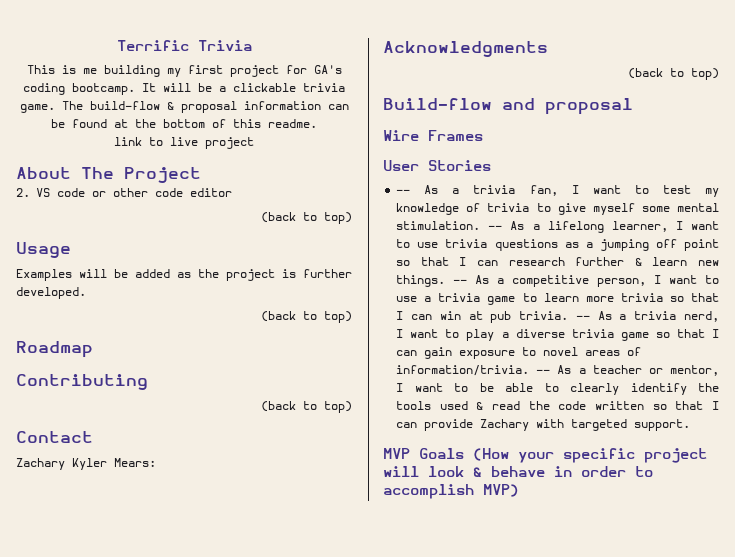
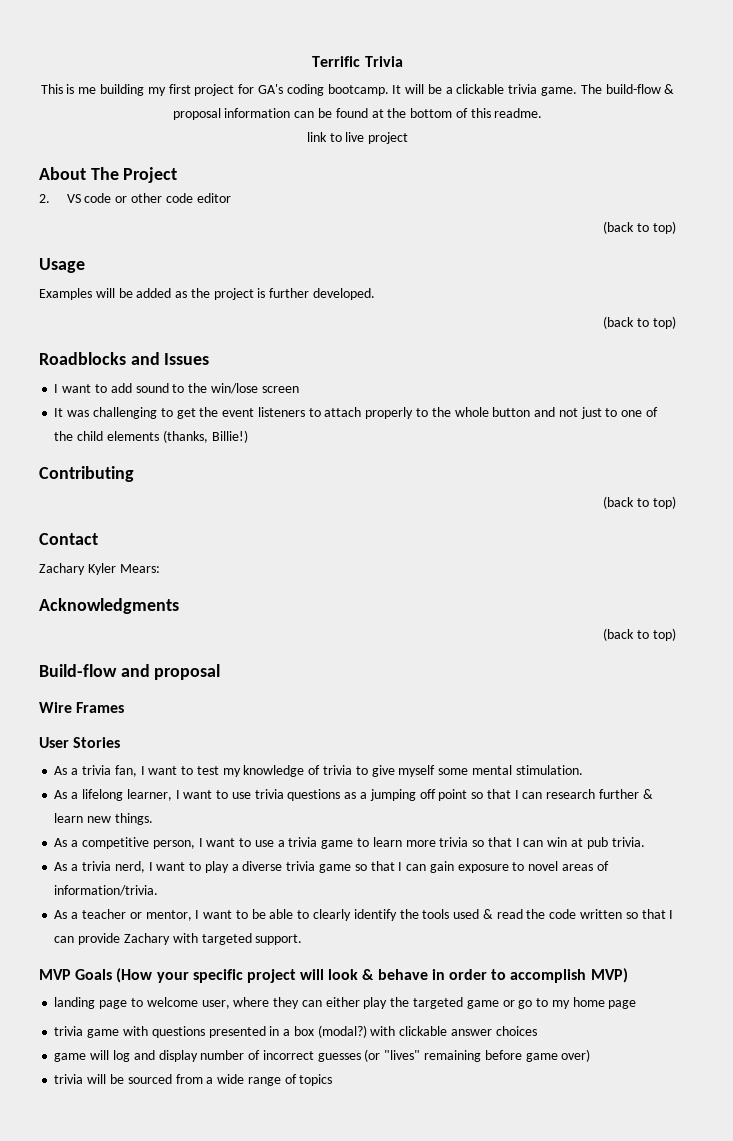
- Roadmap
+ Roadblocks and Issues
+ I want to add sound to the win/lose screen
+ It was challenging to get the event listeners to attach properly to the whole button and not just to one of the child elements (thanks, Billie!)
- -- As a trivia fan, I want to test my knowledge of trivia to give myself some mental stimulation. -- As a lifelong learner, I want to use trivia questions as a jumping off point so that I can research further & learn new things. -- As a competitive person, I want to use a trivia game to learn more trivia so that I can win at pub trivia. -- As a trivia nerd, I want to play a diverse trivia game so that I can gain exposure to novel areas of information/trivia. -- As a teacher or mentor, I want to be able to clearly identify the tools used & read the code written so that I can provide Zachary with targeted support.
+ As a trivia fan, I want to test my knowledge of trivia to give myself some mental stimulation.
+ As a lifelong learner, I want to use trivia questions as a jumping off point so that I can research further & learn new things.
+ As a competitive person, I want to use a trivia game to learn more trivia so that I can win at pub trivia.
+ As a trivia nerd, I want to play a diverse trivia game so that I can gain exposure to novel areas of information/trivia.
+ As a teacher or mentor, I want to be able to clearly identify the tools used & read the code written so that I can provide Zachary with targeted support.
+ landing page to welcome user, where they can either play the targeted game or go to my home page
+ trivia game with questions presented in a box (modal?) with clickable answer choices
+ game will log and display number of incorrect guesses (or "lives" remaining before game over)
+ trivia will be sourced from a wide range of topics

